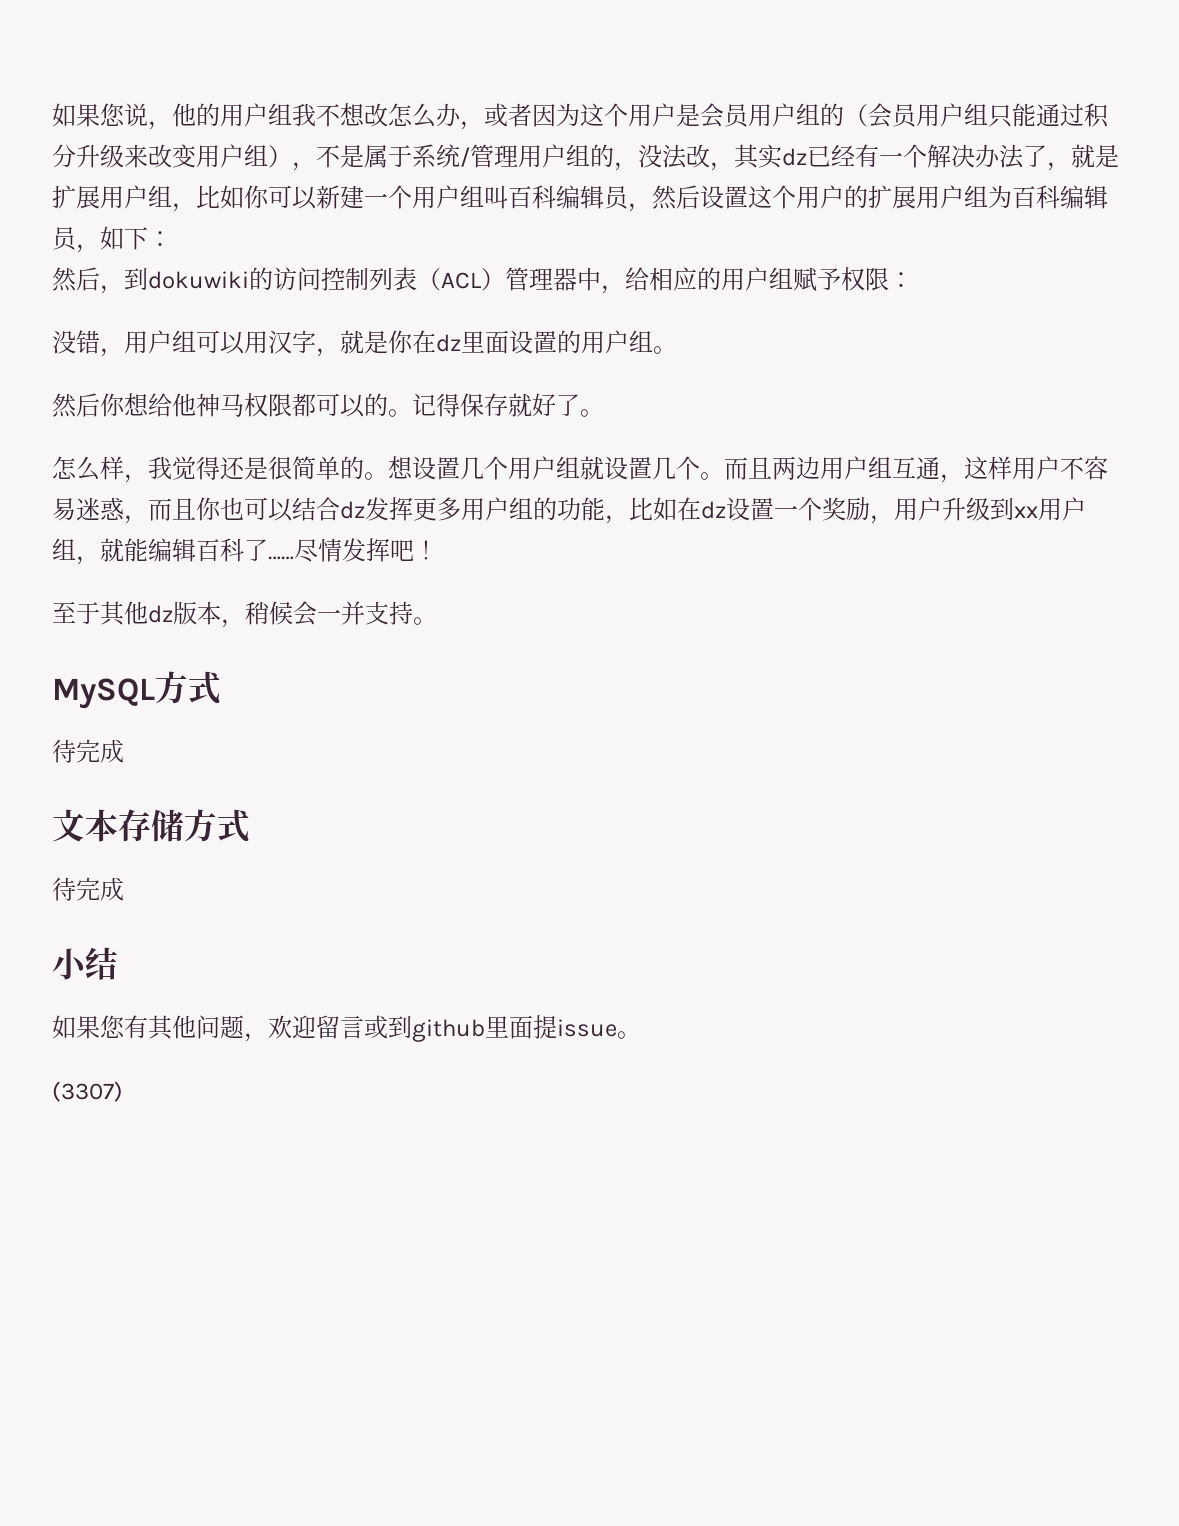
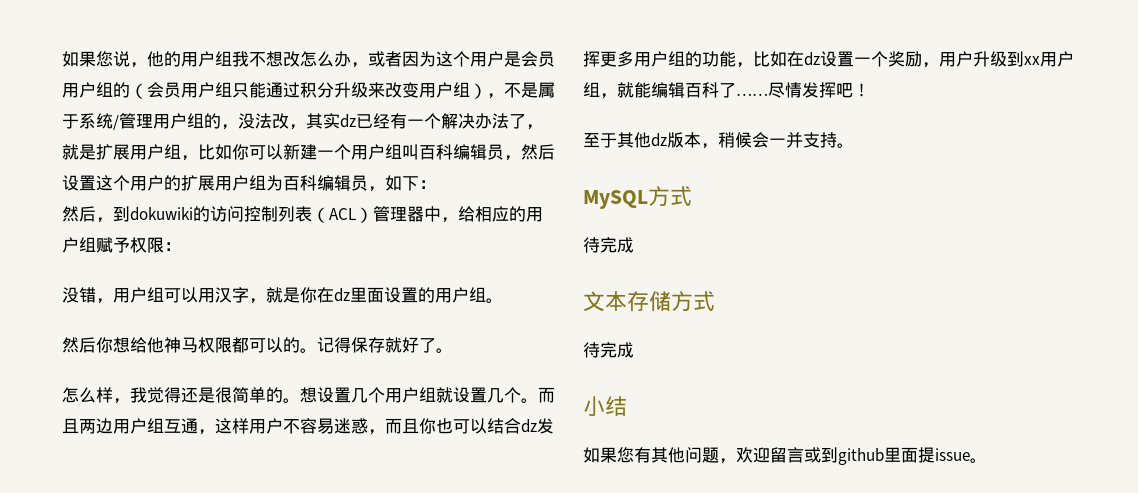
- (3307)

